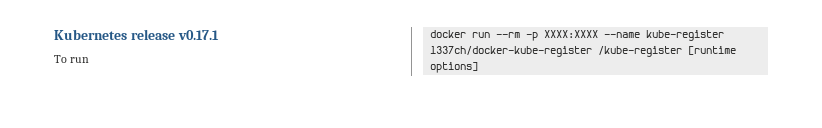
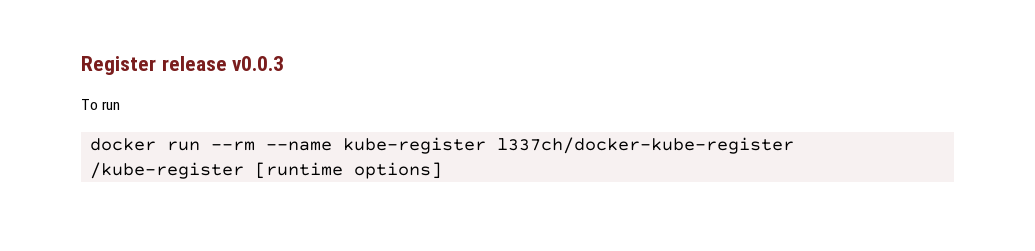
- Kubernetes release v0.17.1
+ Register release v0.0.3
- docker run --rm -p XXXX:XXXX --name kube-register l337ch/docker-kube-register /kube-register [runtime options]
+ docker run --rm --name kube-register l337ch/docker-kube-register /kube-register [runtime options]

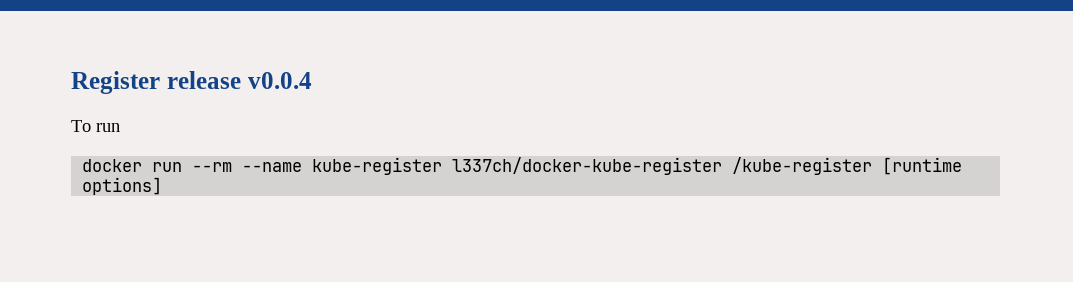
- Register release v0.0.3
+ Register release v0.0.4

